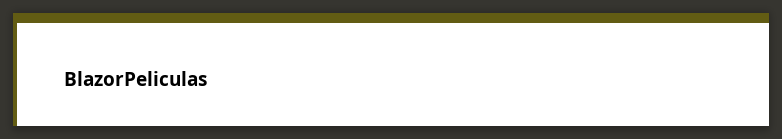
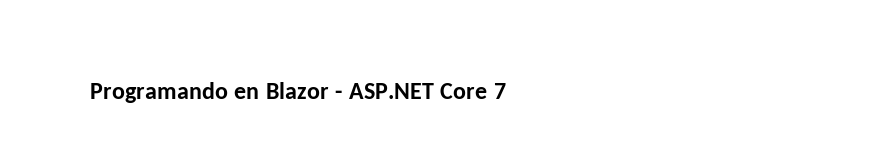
- BlazorPeliculas
+ Programando en Blazor - ASP.NET Core 7

